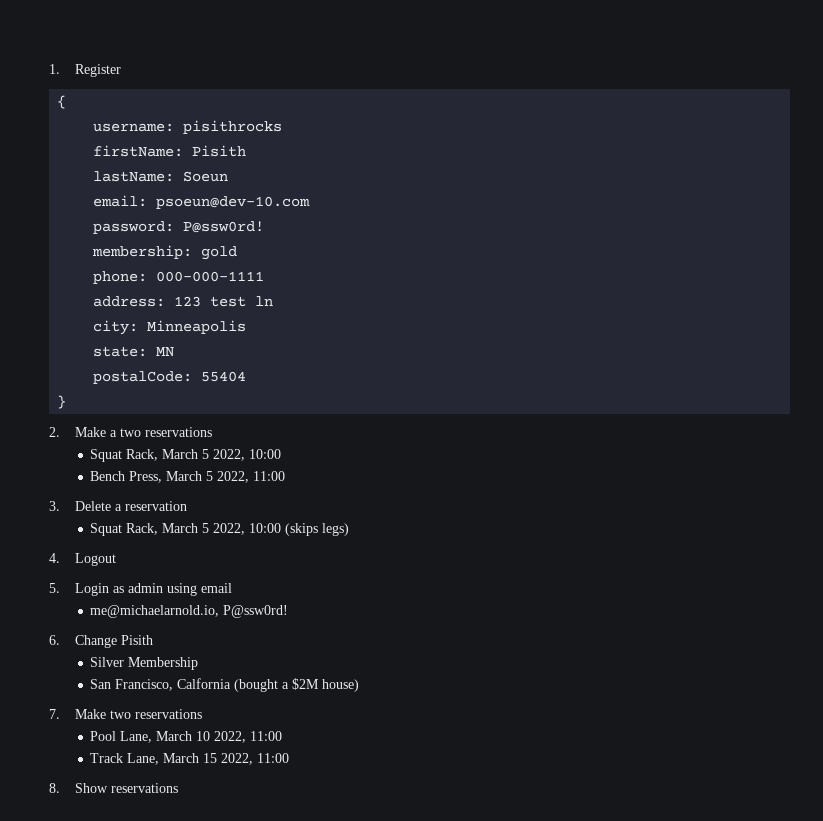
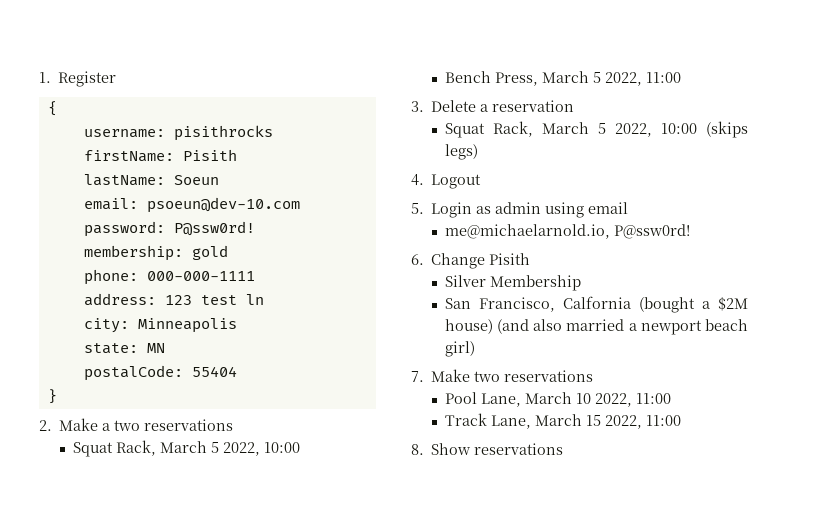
- San Francisco, Calfornia (bought a $2M house)
+ San Francisco, Calfornia (bought a $2M house) (and also married a newport beach girl)

